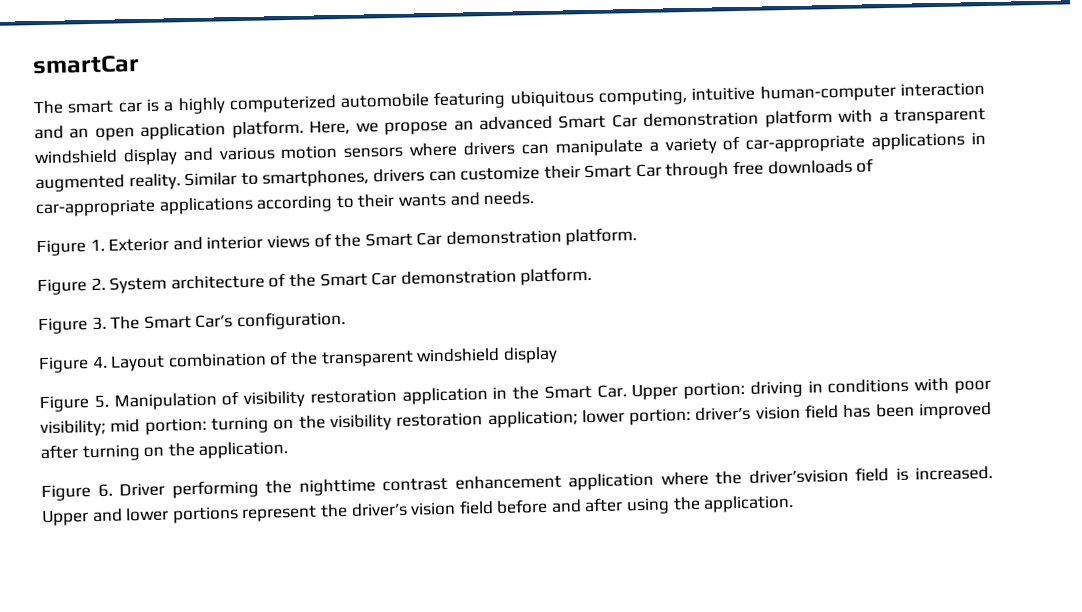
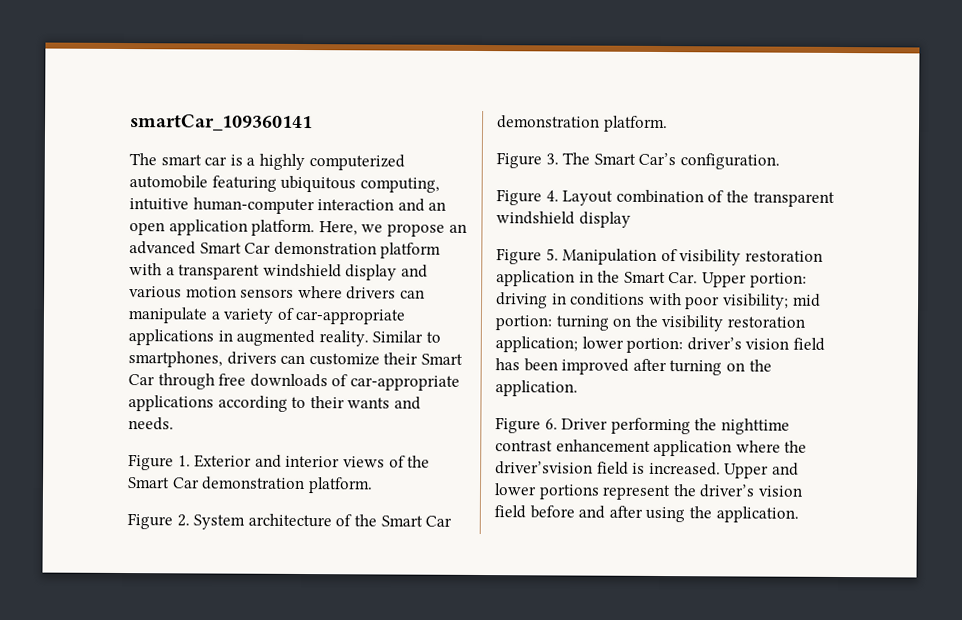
- smartCar
+ smartCar_109360141

